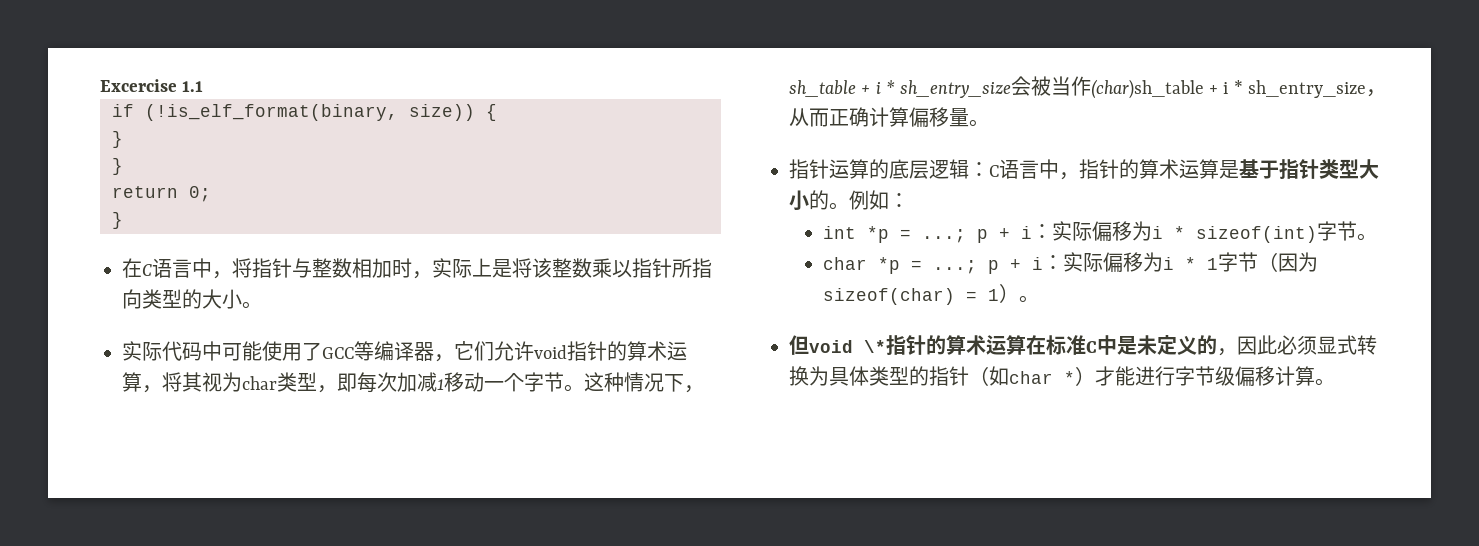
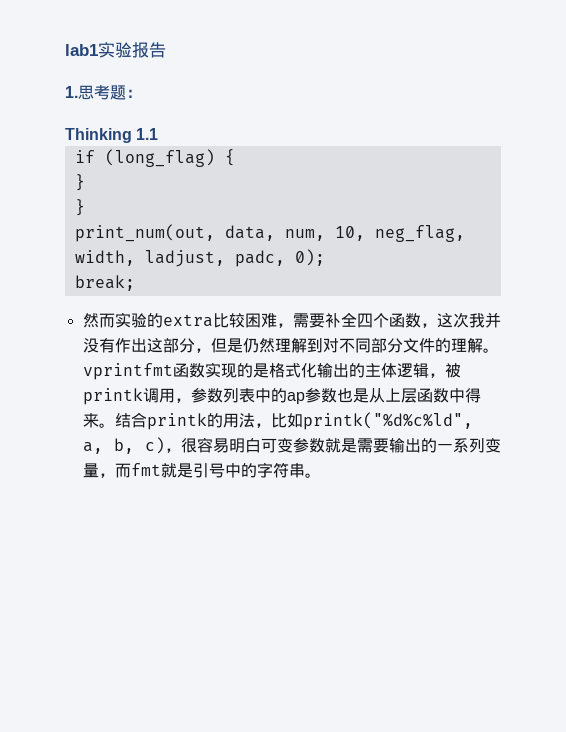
- Excercise 1.1
+ lab1实验报告
+ 1.思考题：
+ Thinking 1.1
- if (!is_elf_format(binary, size)) {
+ if (long_flag) {
- return 0;
- }
- 在C语言中，将指针与整数相加时，实际上是将该整数乘以指针所指向类型的大小。
- 实际代码中可能使用了GCC等编译器，它们允许void指针的算术运算，将其视为char类型，即每次加减1移动一个字节。这种情况下，sh_table + i * sh_entry_size会被当作(char)sh_table + i * sh_entry_size，从而正确计算偏移量。
- 指针运算的底层逻辑：C语言中，指针的算术运算是基于指针类型大小的。例如：
- int *p = ...; p + i：实际偏移为i * sizeof(int)字节。
- char *p = ...; p + i：实际偏移为i * 1字节（因为sizeof(char) = 1）。
- 但void \*指针的算术运算在标准C中是未定义的，因此必须显式转换为具体类型的指针（如char *）才能进行字节级偏移计算。
+ print_num(out, data, num, 10, neg_flag, width, ladjust, padc, 0);
+ break;
+ 然而实验的extra比较困难，需要补全四个函数，这次我并没有作出这部分，但是仍然理解到对不同部分文件的理解。vprintfmt函数实现的是格式化输出的主体逻辑，被printk调用，参数列表中的ap参数也是从上层函数中得来。结合printk的用法，比如printk("%d%c%ld", a, b, c)，很容易明白可变参数就是需要输出的一系列变量，而fmt就是引号中的字符串。

